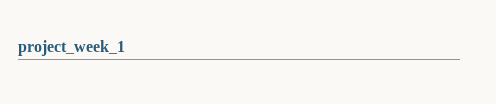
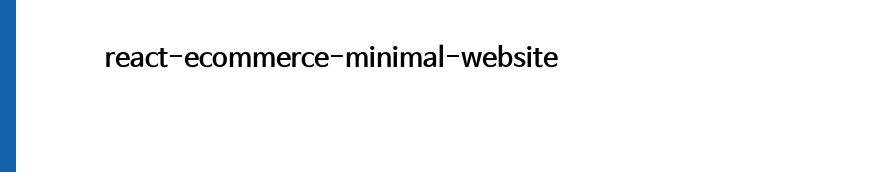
- project_week_1
+ react-ecommerce-minimal-website

